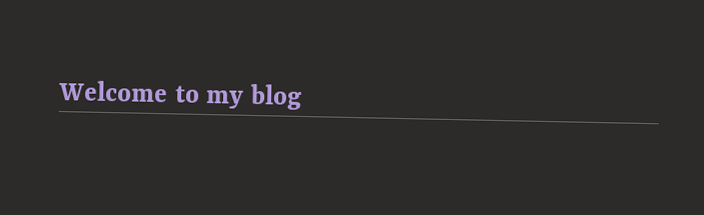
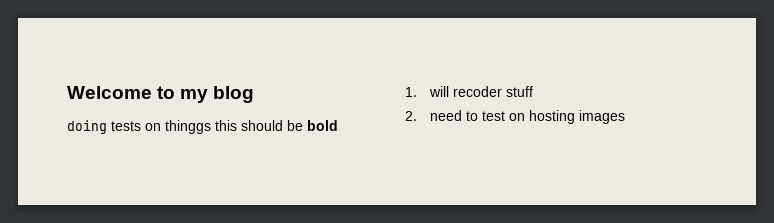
+ doing tests on thinggs this should be bold
+ 1. will recoder stuff
+ 2. need to test on hosting images

